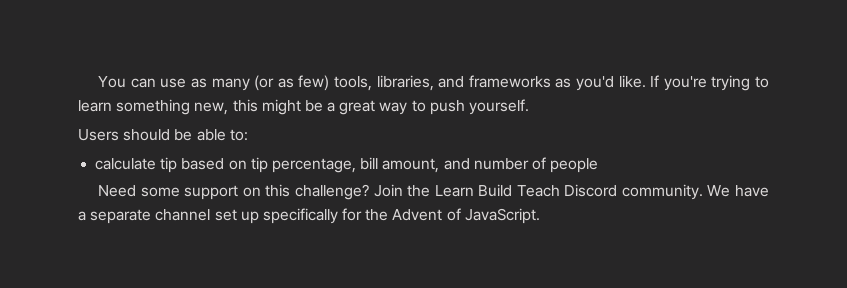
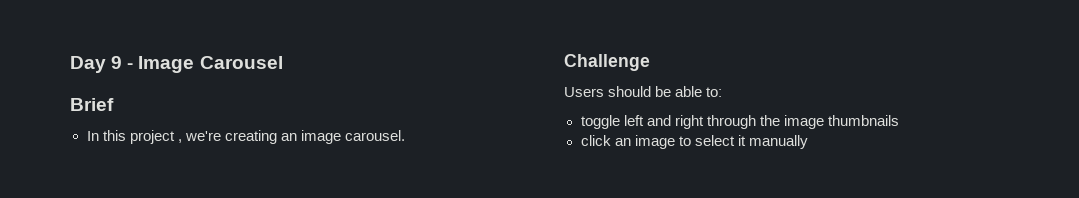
- You can use as many (or as few) tools, libraries, and frameworks as you'd like. If you're trying to learn something new, this might be a great way to push yourself.
+ Day 9 - Image Carousel
+ Brief
+ In this project , we're creating an image carousel.
+ Challenge
- calculate tip based on tip percentage, bill amount, and number of people
- Need some support on this challenge? Join the Learn Build Teach Discord community. We have a separate channel set up specifically for the Advent of JavaScript.
+ toggle left and right through the image thumbnails
+ click an image to select it manually

